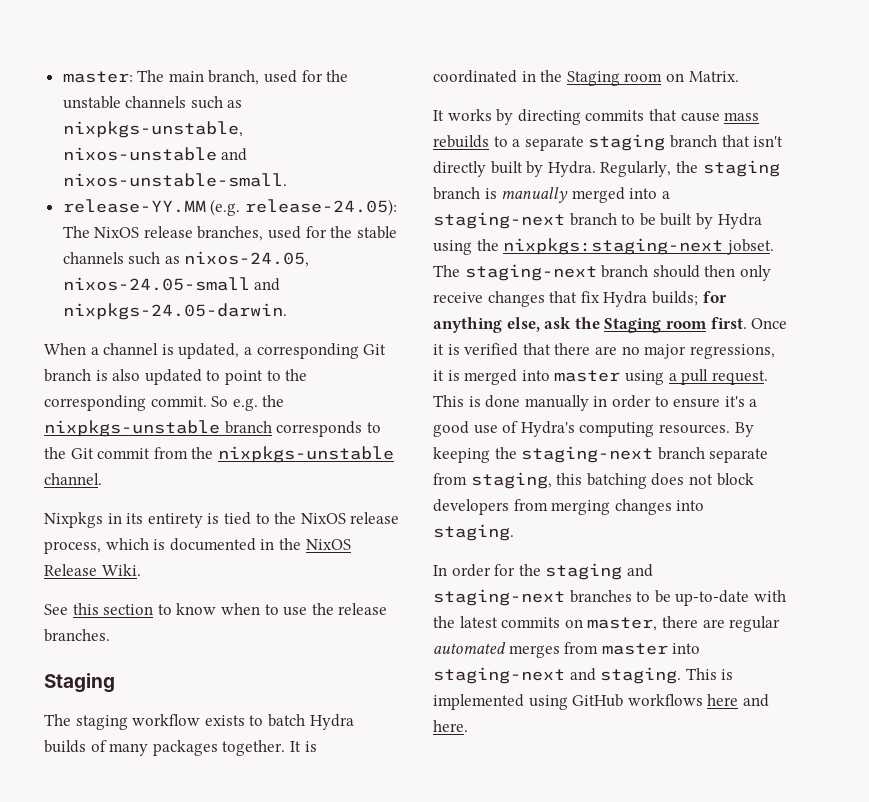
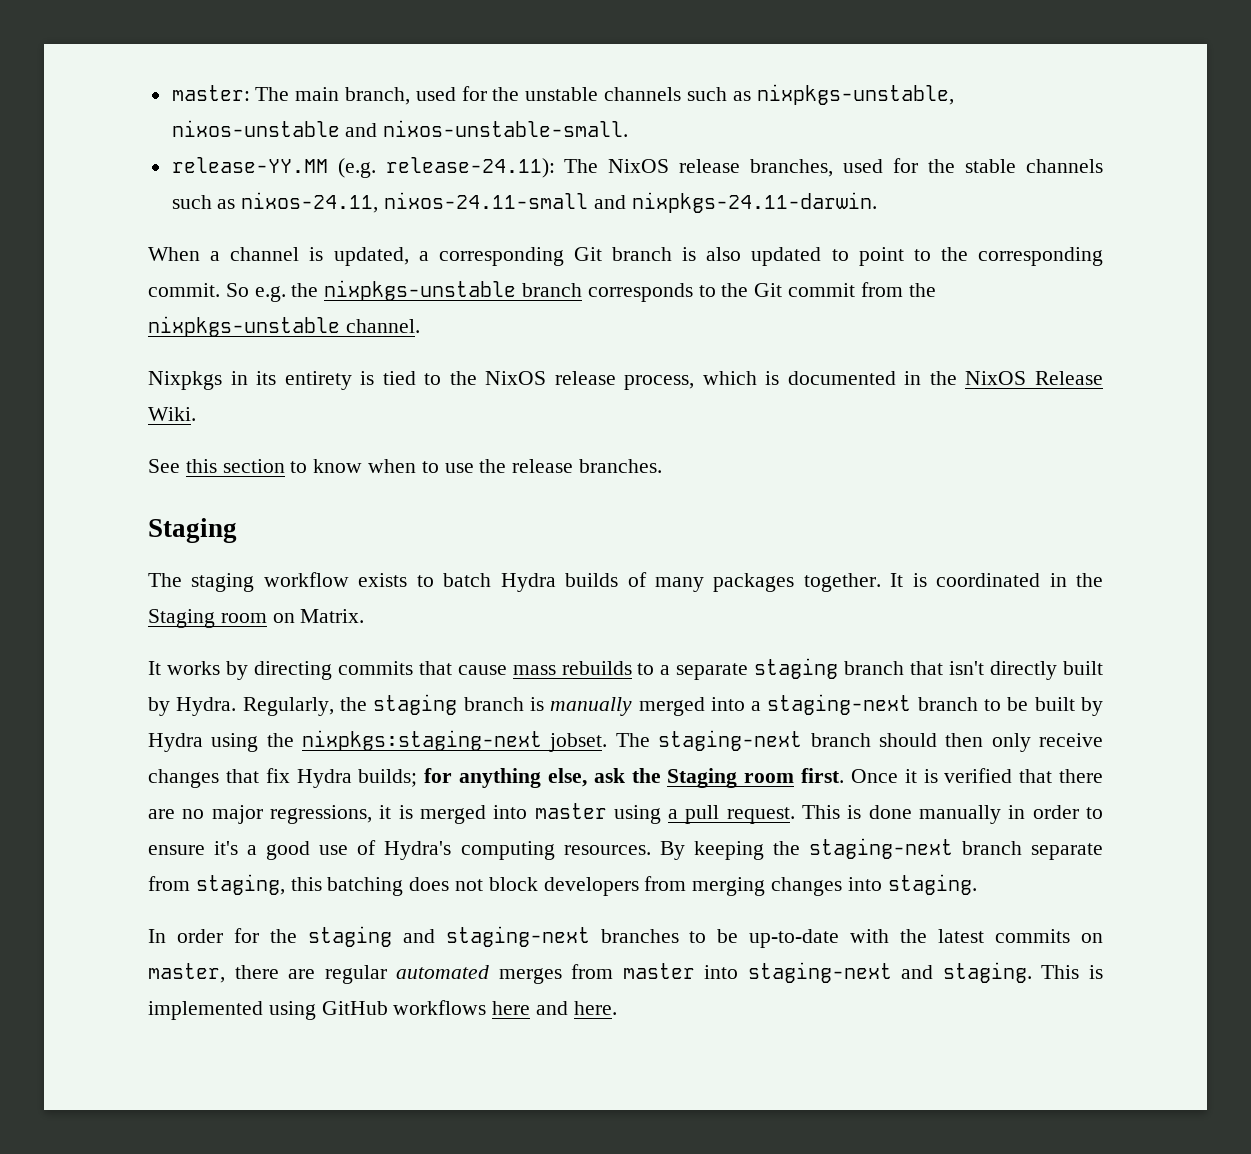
- release-YY.MM (e.g. release-24.05): The NixOS release branches, used for the stable channels such as nixos-24.05, nixos-24.05-small and nixpkgs-24.05-darwin.
+ release-YY.MM (e.g. release-24.11): The NixOS release branches, used for the stable channels such as nixos-24.11, nixos-24.11-small and nixpkgs-24.11-darwin.

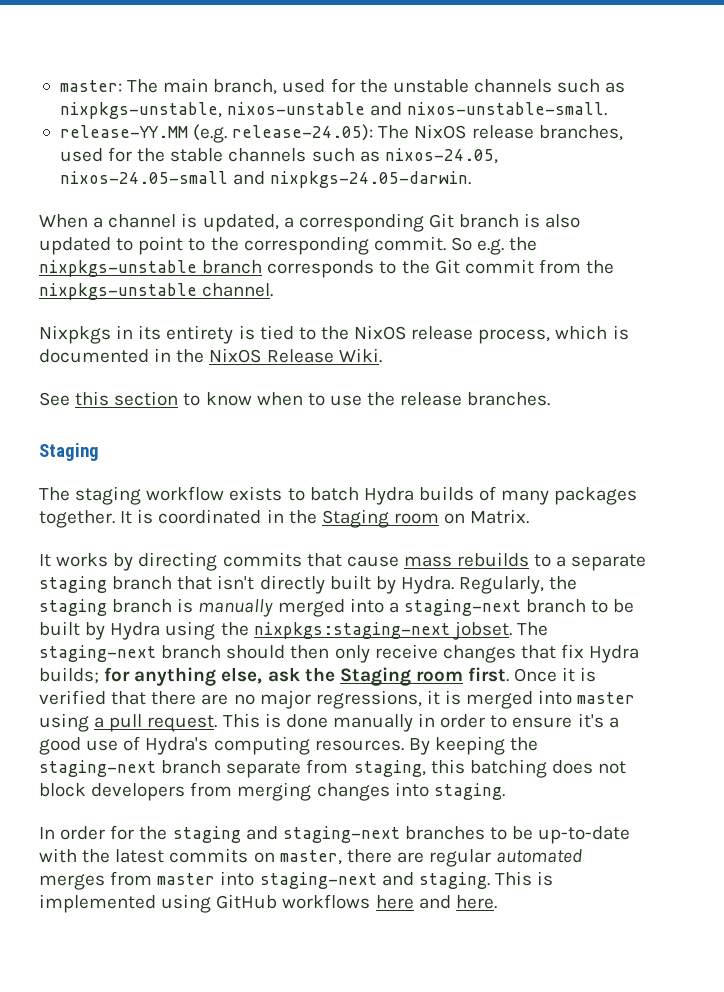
- release-YY.MM (e.g. release-24.11): The NixOS release branches, used for the stable channels such as nixos-24.11, nixos-24.11-small and nixpkgs-24.11-darwin.
+ release-YY.MM (e.g. release-24.05): The NixOS release branches, used for the stable channels such as nixos-24.05, nixos-24.05-small and nixpkgs-24.05-darwin.

